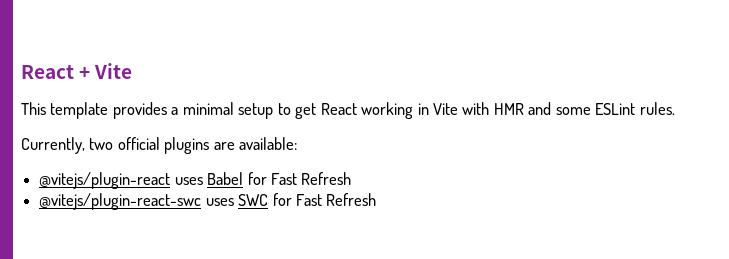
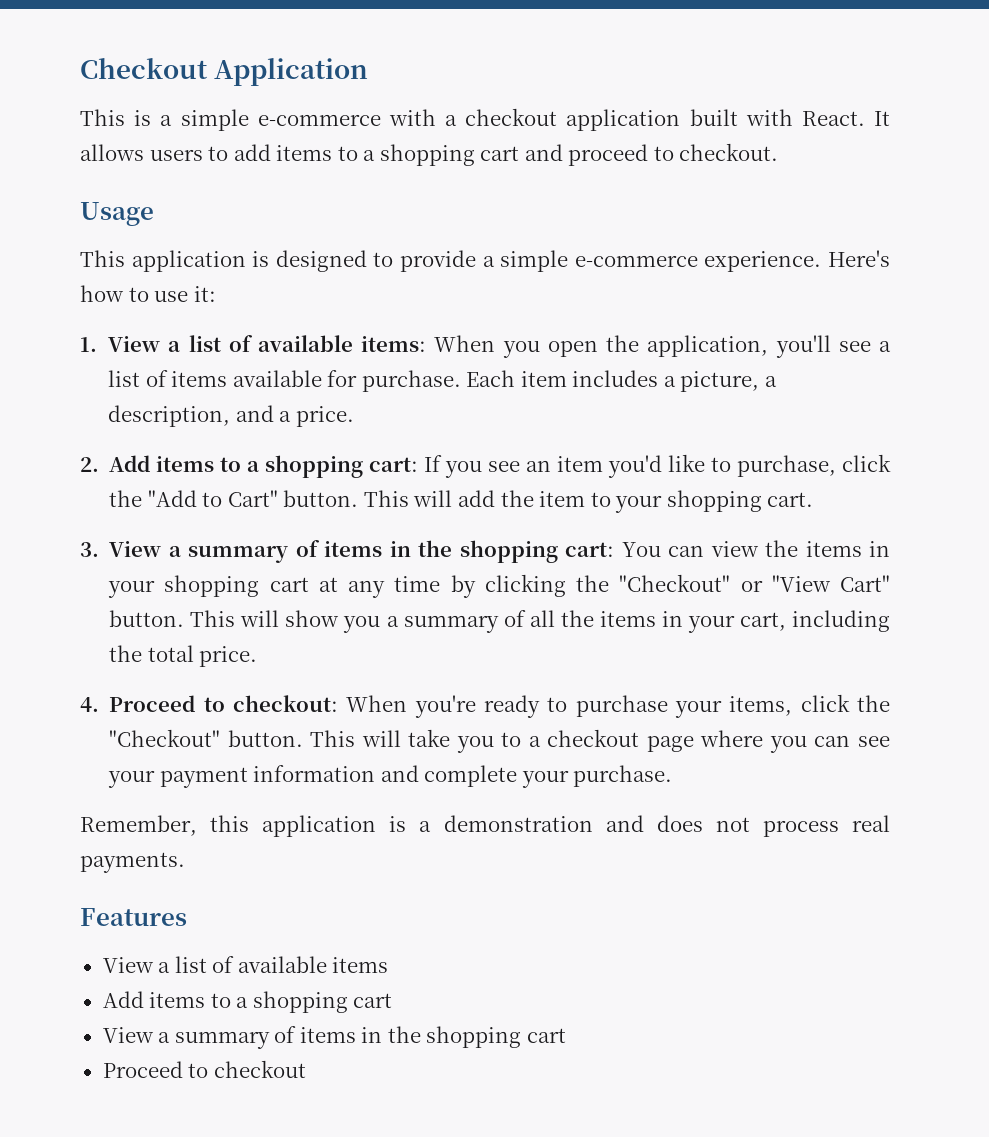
- React + Vite
- This template provides a minimal setup to get React working in Vite with HMR and some ESLint rules.
- Currently, two official plugins are available:
- @vitejs/plugin-react uses Babel for Fast Refresh
- @vitejs/plugin-react-swc uses SWC for Fast Refresh
+ Checkout Application
+ This is a simple e-commerce with a checkout application built with React. It allows users to add items to a shopping cart and proceed to checkout.
+ Usage
+ This application is designed to provide a simple e-commerce experience. Here's how to use it:
+ 1. View a list of available items: When you open the application, you'll see a list of items available for purchase. Each item includes a picture, a description, and a price.
+ 2. Add items to a shopping cart: If you see an item you'd like to purchase, click the "Add to Cart" button. This will add the item to your shopping cart.
+ 3. View a summary of items in the shopping cart: You can view the items in your shopping cart at any time by clicking the "Checkout" or "View Cart" button. This will show you a summary of all the items in your cart, including the total price.
+ 4. Proceed to checkout: When you're ready to purchase your items, click the "Checkout" button. This will take you to a checkout page where you can see your payment information and complete your purchase.
+ Remember, this application is a demonstration and does not process real payments.
+ Features
+ View a list of available items
+ Add items to a shopping cart
+ View a summary of items in the shopping cart
+ Proceed to checkout

